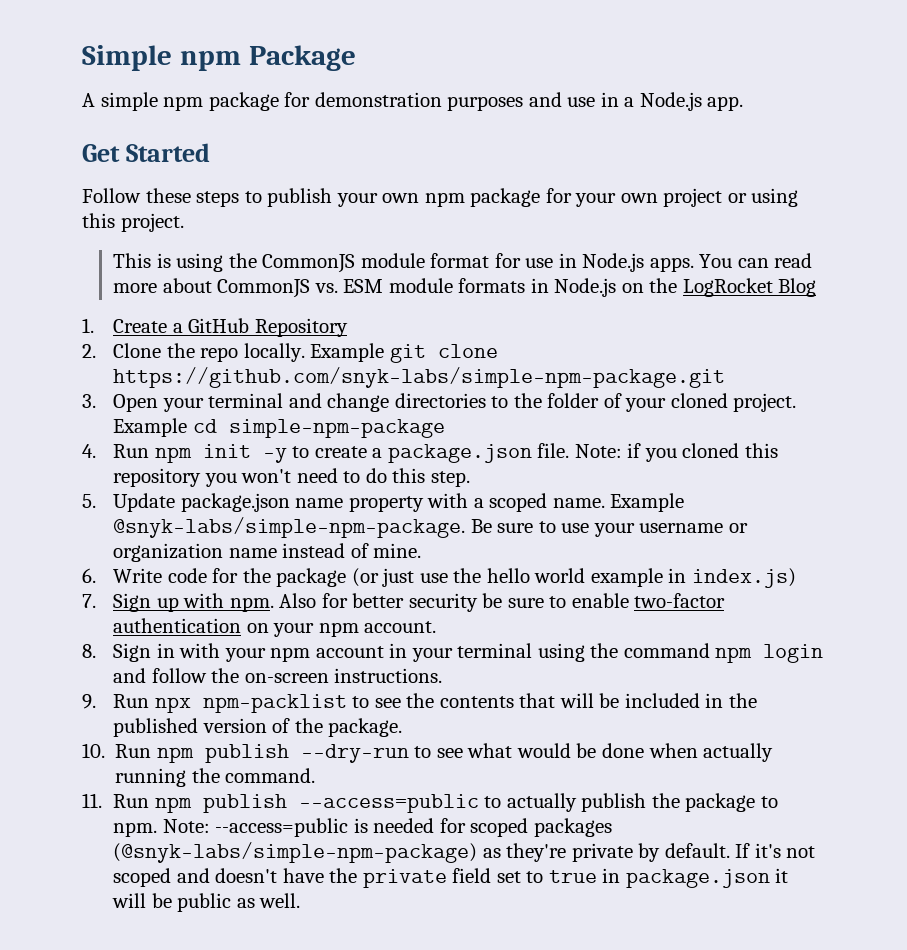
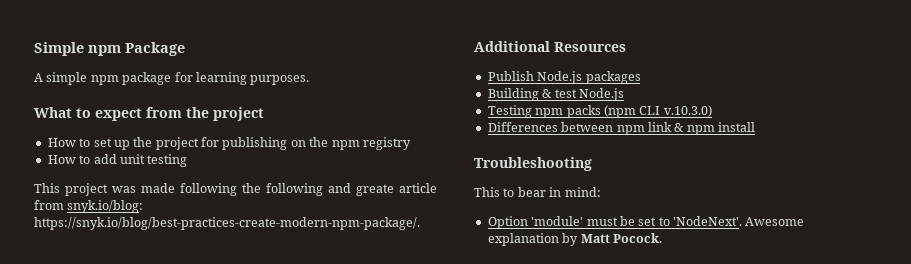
- A simple npm package for demonstration purposes and use in a Node.js app.
- Get Started
- Follow these steps to publish your own npm package for your own project or using this project.
- This is using the CommonJS module format for use in Node.js apps. You can read more about CommonJS vs. ESM module formats in Node.js on the LogRocket Blog
- 1. Create a GitHub Repository
- 2. Clone the repo locally. Example git clone https://github.com/snyk-labs/simple-npm-package.git
- 3. Open your terminal and change directories to the folder of your cloned project. Example cd simple-npm-package
- 4. Run npm init -y to create a package.json file. Note: if you cloned this repository you won't need to do this step.
- 5. Update package.json name property with a scoped name. Example @snyk-labs/simple-npm-package. Be sure to use your username or organization name instead of mine.
- 6. Write code for the package (or just use the hello world example in index.js)
- 7. Sign up with npm. Also for better security be sure to enable two-factor authentication on your npm account.
- 8. Sign in with your npm account in your terminal using the command npm login and follow the on-screen instructions.
- 9. Run npx npm-packlist to see the contents that will be included in the published version of the package.
- 10. Run npm publish --dry-run to see what would be done when actually running the command.
- 11. Run npm publish --access=public to actually publish the package to npm. Note: --access=public is needed for scoped packages (@snyk-labs/simple-npm-package) as they're private by default. If it's not scoped and doesn't have the private field set to true in package.json it will be public as well.
+ A simple npm package for learning purposes.
+ What to expect from the project
+ How to set up the project for publishing on the npm registry
+ How to add unit testing
+ This project was made following the following and greate article from snyk.io/blog: https://snyk.io/blog/best-practices-create-modern-npm-package/.
+ Additional Resources
+ Publish Node.js packages
+ Building & test Node.js
+ Testing npm packs (npm CLI v.10.3.0)
+ Differences between npm link & npm install
+ Troubleshooting
+ This to bear in mind:
+ Option 'module' must be set to 'NodeNext'. Awesome explanation by Matt Pocock.

